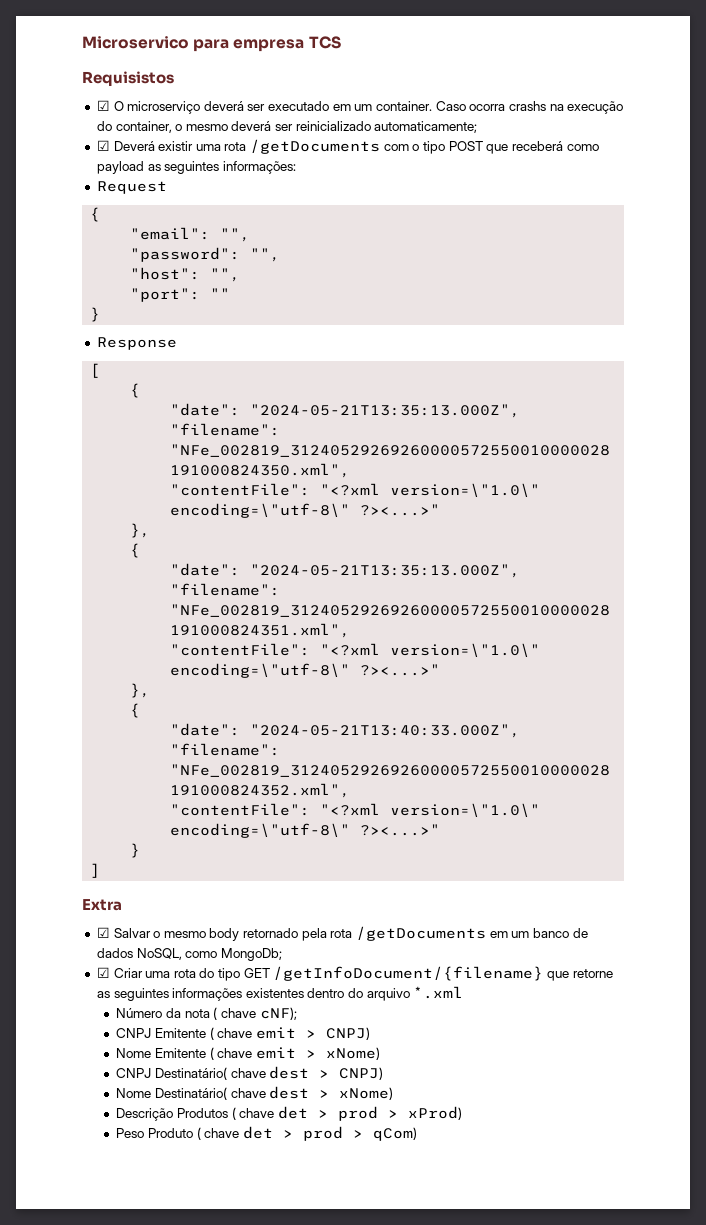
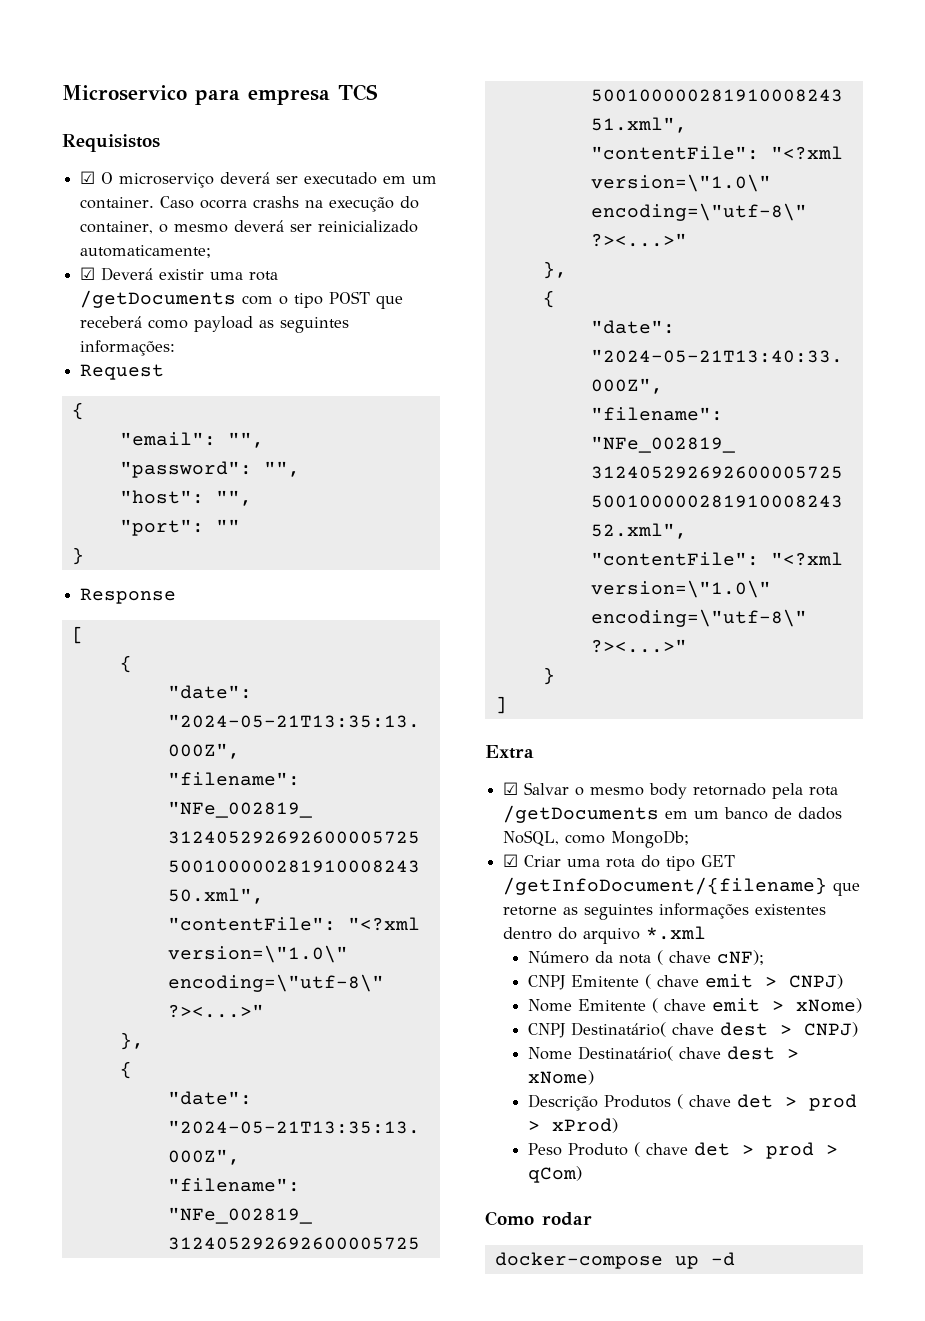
+ Como rodar
+ docker-compose up -d

